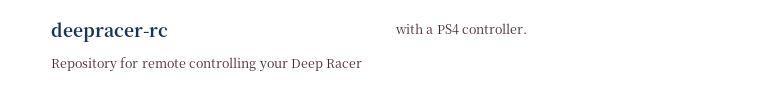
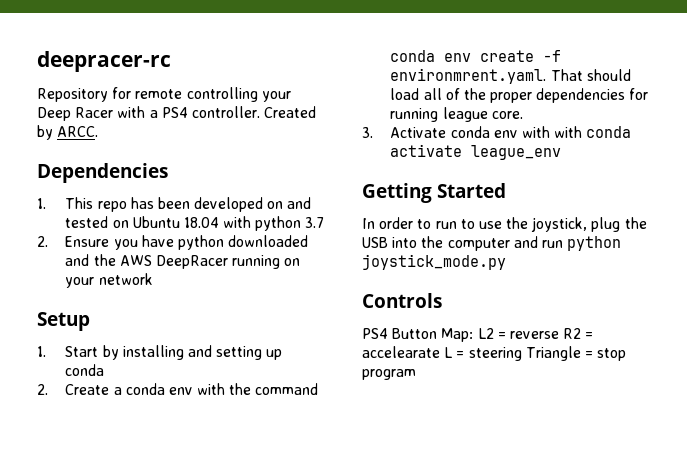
+ Created by ARCC.
+ Dependencies
+ 1. This repo has been developed on and tested on Ubuntu 18.04 with python 3.7
+ 2. Ensure you have python downloaded and the AWS DeepRacer running on your network
+ Setup
+ 1. Start by installing and setting up conda
+ 2. Create a conda env with the command conda env create -f environmrent.yaml. That should load all of the proper dependencies for running league core.
+ 3. Activate conda env with with conda activate league_env
+ Getting Started
+ In order to run to use the joystick, plug the USB into the computer and run python joystick_mode.py
+ Controls
+ PS4 Button Map: L2 = reverse R2 = accelearate L = steering Triangle = stop program

